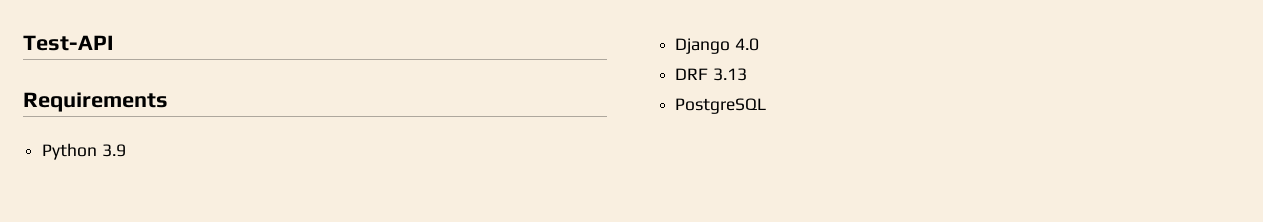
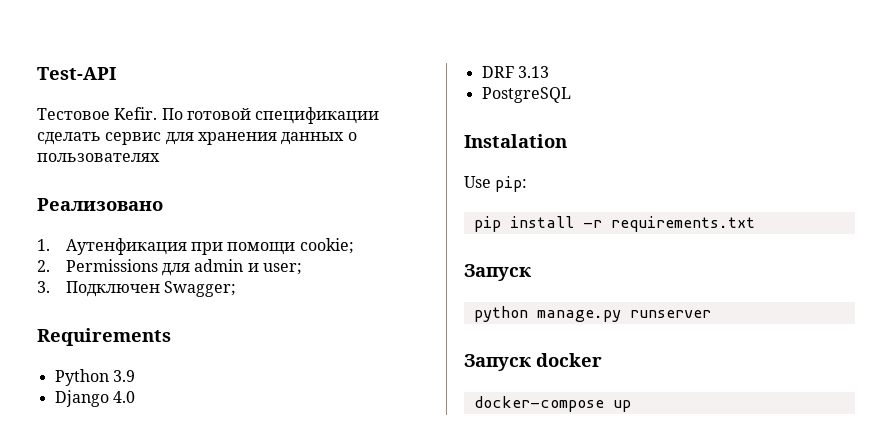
+ Тестовое Kefir. По готовой спецификации сделать сервис для хранения данных о пользователях
+ Реализовано
+ 1. Аутенфикация при помощи cookie;
+ 2. Permissions для admin и user;
+ 3. Подключен Swagger;
+ Instalation
+ Use pip:
+ pip install -r requirements.txt
+ Запуск
+ python manage.py runserver
+ Запуск docker
+ docker-compose up

